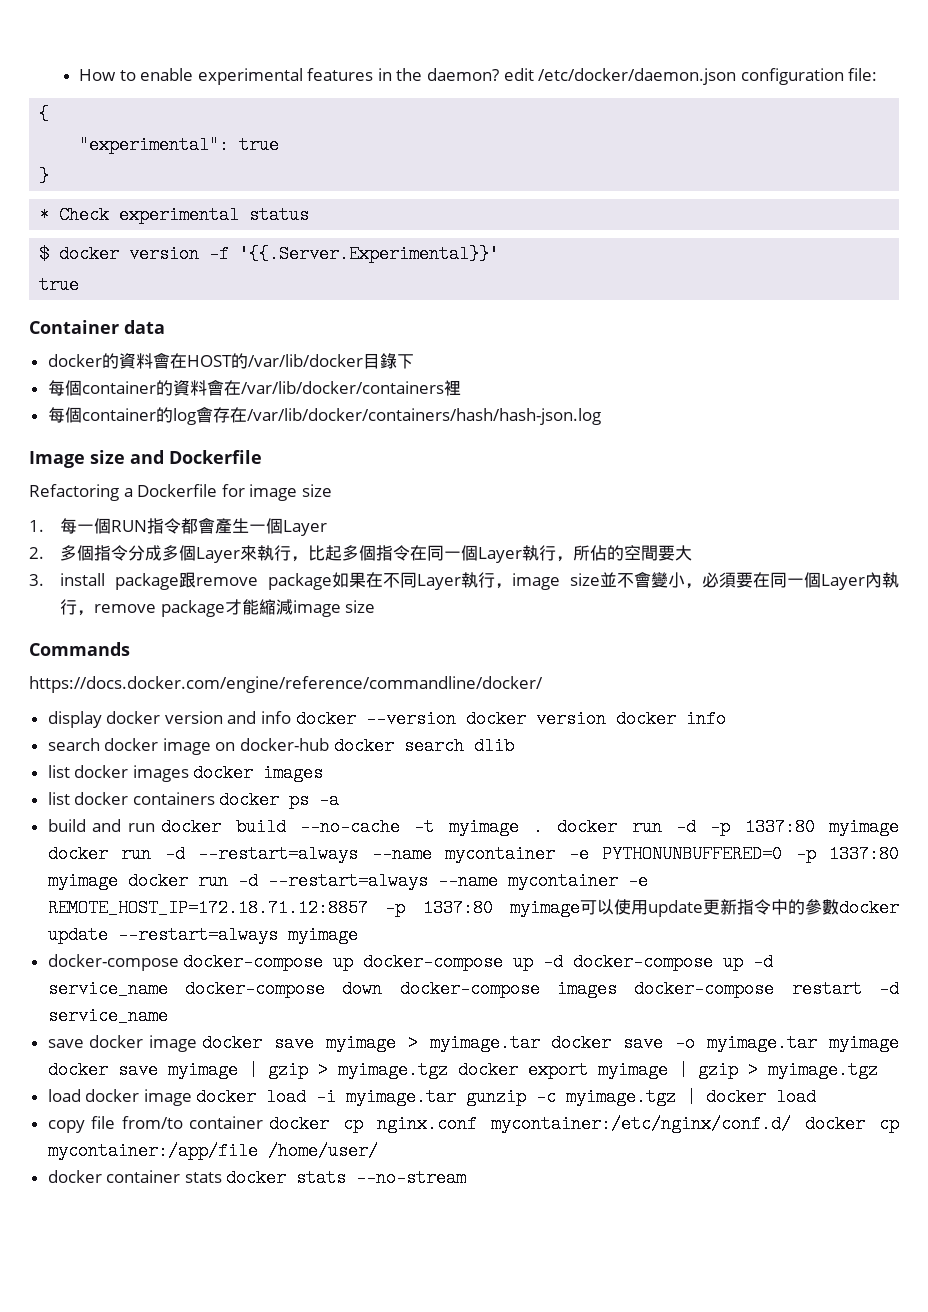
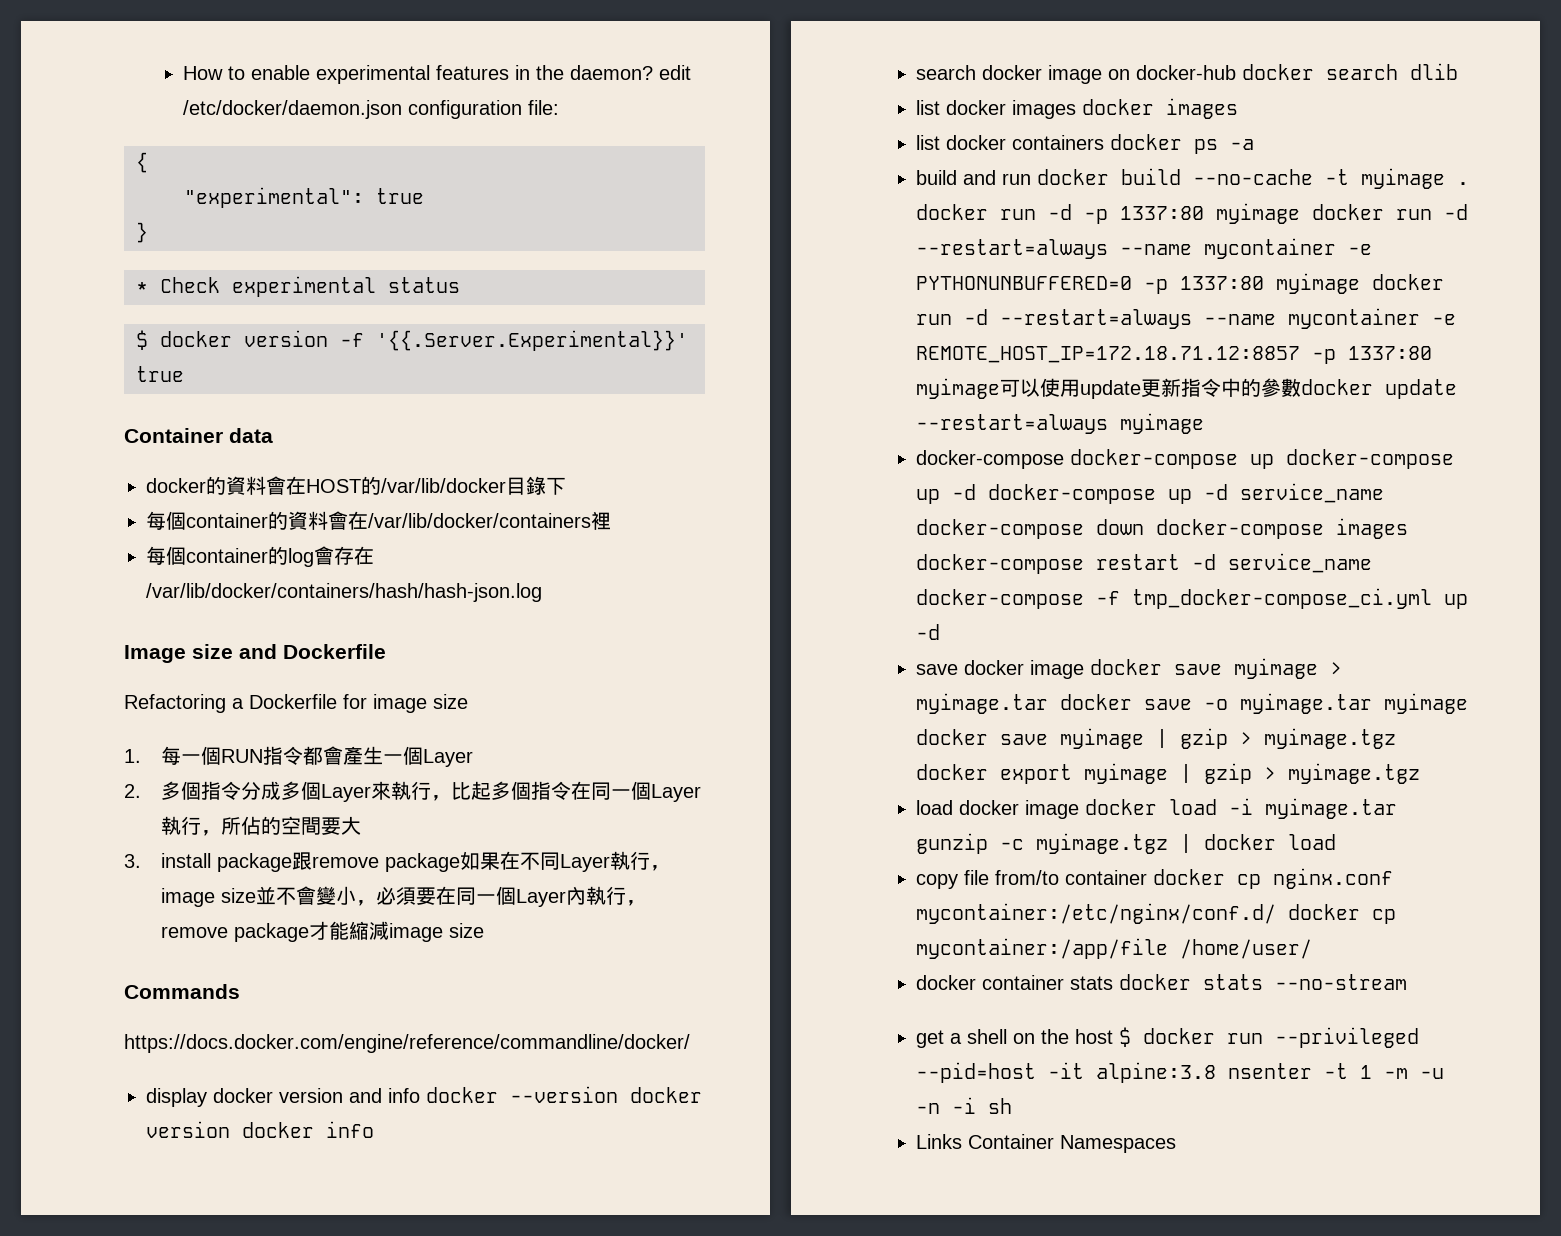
- docker-compose docker-compose up docker-compose up -d docker-compose up -d service_name docker-compose down docker-compose images docker-compose restart -d service_name
+ docker-compose docker-compose up docker-compose up -d docker-compose up -d service_name docker-compose down docker-compose images docker-compose restart -d service_name docker-compose -f tmp_docker-compose_ci.yml up -d
+ get a shell on the host $ docker run --privileged --pid=host -it alpine:3.8 nsenter -t 1 -m -u -n -i sh
+ Links Container Namespaces

